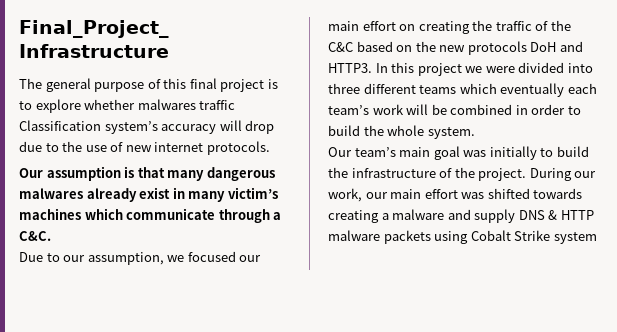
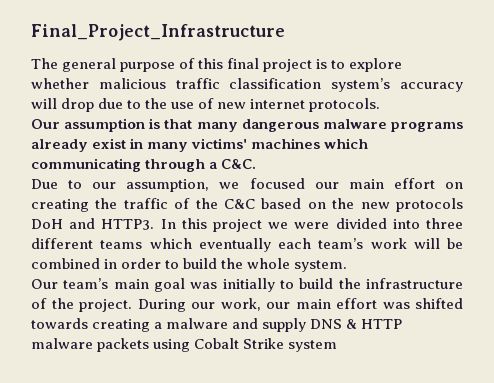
- The general purpose of this final project is to explore whether malwares traffic Classification system’s accuracy will drop due to the use of new internet protocols.
+ The general purpose of this final project is to explore whether malicious traffic classification system’s accuracy will drop due to the use of new internet protocols.
- Our assumption is that many dangerous malwares already exist in many victim’s machines which communicate through a C&C.
+ Our assumption is that many dangerous malware programs already exist in many victims' machines which communicating through a C&C.

